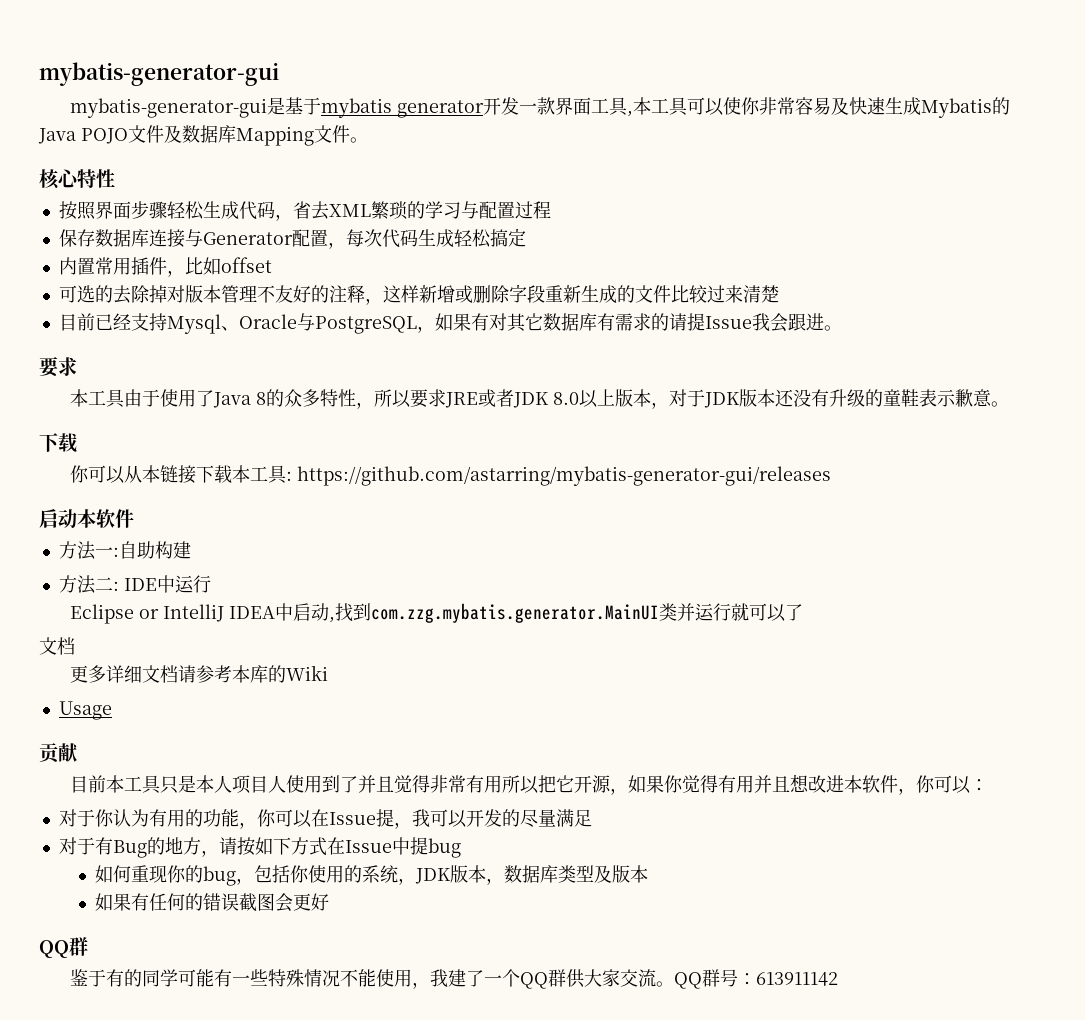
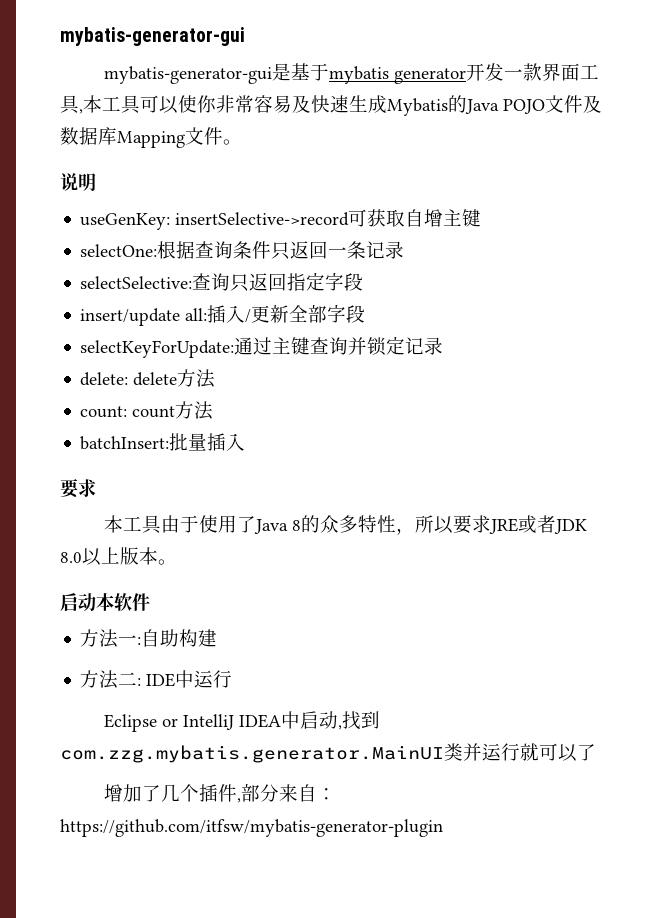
- 核心特性
- 按照界面步骤轻松生成代码，省去XML繁琐的学习与配置过程
- 保存数据库连接与Generator配置，每次代码生成轻松搞定
- 内置常用插件，比如offset
- 可选的去除掉对版本管理不友好的注释，这样新增或删除字段重新生成的文件比较过来清楚
- 目前已经支持Mysql、Oracle与PostgreSQL，如果有对其它数据库有需求的请提Issue我会跟进。
+ 说明
+ useGenKey: insertSelective->record可获取自增主键
+ selectOne:根据查询条件只返回一条记录
+ selectSelective:查询只返回指定字段
+ insert/update all:插入/更新全部字段
+ selectKeyForUpdate:通过主键查询并锁定记录
+ delete: delete方法
+ count: count方法
+ batchInsert:批量插入
- 本工具由于使用了Java 8的众多特性，所以要求JRE或者JDK 8.0以上版本，对于JDK版本还没有升级的童鞋表示歉意。
- 下载
- 你可以从本链接下载本工具: https://github.com/astarring/mybatis-generator-gui/releases
+ 本工具由于使用了Java 8的众多特性，所以要求JRE或者JDK 8.0以上版本。
  Eclipse or IntelliJ IDEA中启动,找到com.zzg.mybatis.generator.MainUI类并运行就可以了
- 文档
- 更多详细文档请参考本库的Wiki
- Usage
- 贡献
- 目前本工具只是本人项目人使用到了并且觉得非常有用所以把它开源，如果你觉得有用并且想改进本软件，你可以：
- 对于你认为有用的功能，你可以在Issue提，我可以开发的尽量满足
- 对于有Bug的地方，请按如下方式在Issue中提bug
- 如何重现你的bug，包括你使用的系统，JDK版本，数据库类型及版本
- 如果有任何的错误截图会更好
- QQ群
- 鉴于有的同学可能有一些特殊情况不能使用，我建了一个QQ群供大家交流。QQ群号：613911142
+ 增加了几个插件,部分来自：https://github.com/itfsw/mybatis-generator-plugin

